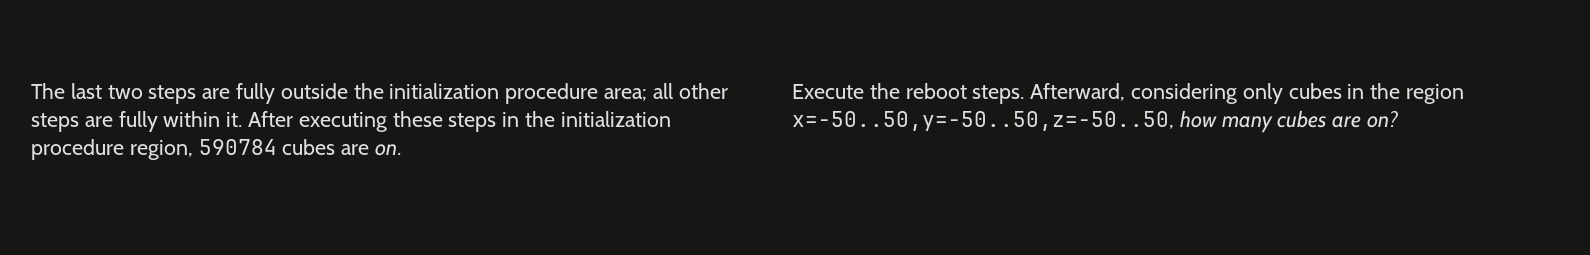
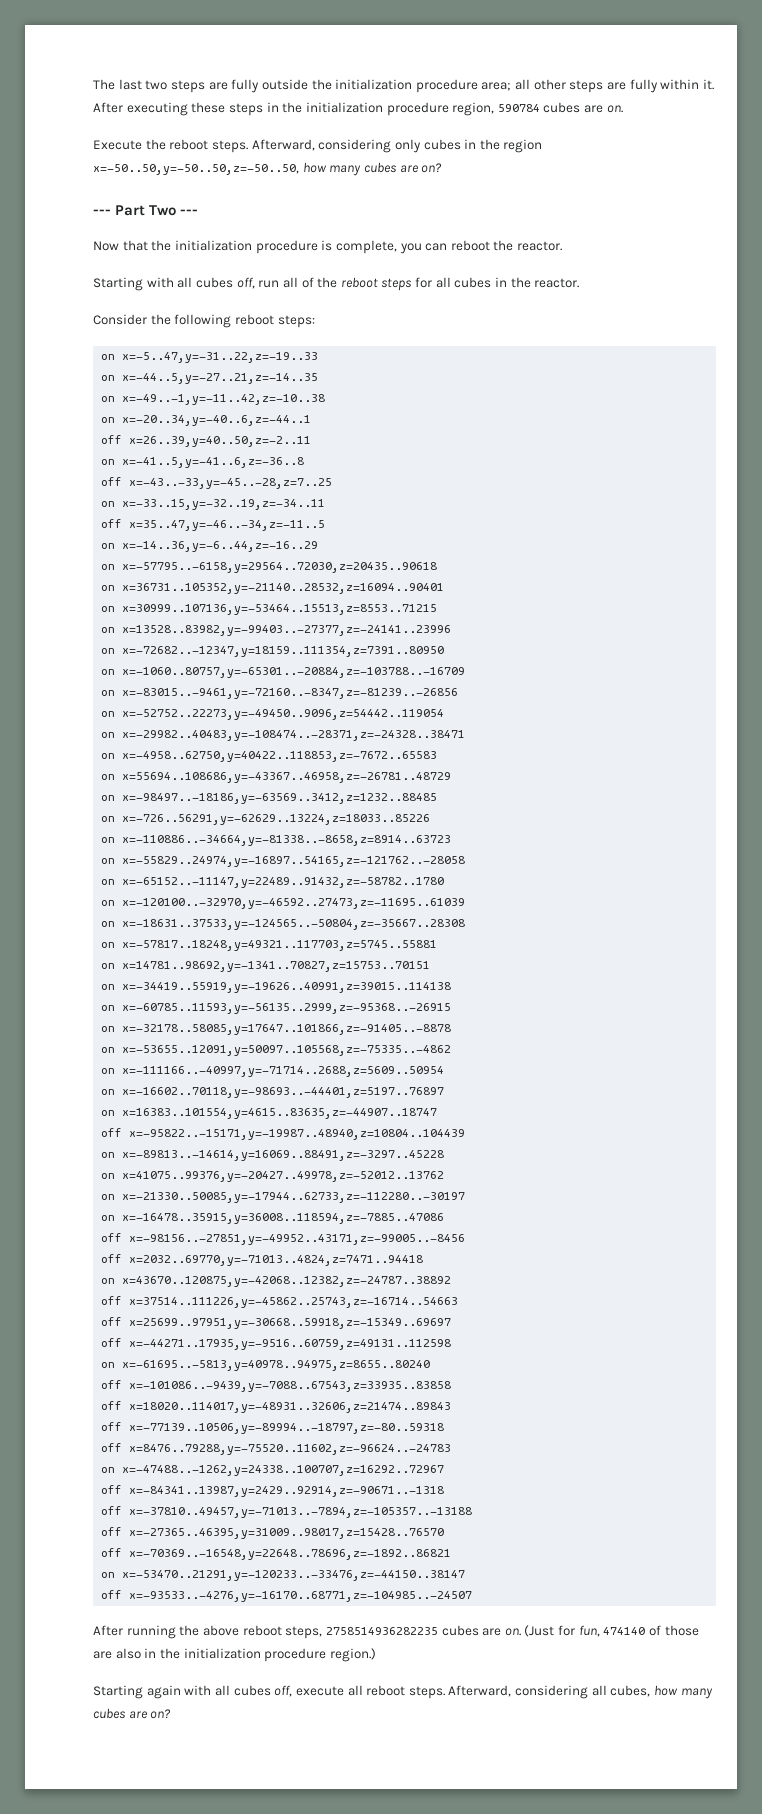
+ --- Part Two ---
+ Now that the initialization procedure is complete, you can reboot the reactor.
+ Starting with all cubes off, run all of the reboot steps for all cubes in the reactor.
+ Consider the following reboot steps:
+ on x=-5..47,y=-31..22,z=-19..33
+ on x=-44..5,y=-27..21,z=-14..35
+ on x=-49..-1,y=-11..42,z=-10..38
+ on x=-20..34,y=-40..6,z=-44..1
+ off x=26..39,y=40..50,z=-2..11
+ on x=-41..5,y=-41..6,z=-36..8
+ off x=-43..-33,y=-45..-28,z=7..25
+ on x=-33..15,y=-32..19,z=-34..11
+ off x=35..47,y=-46..-34,z=-11..5
+ on x=-14..36,y=-6..44,z=-16..29
+ on x=-57795..-6158,y=29564..72030,z=20435..90618
+ on x=36731..105352,y=-21140..28532,z=16094..90401
+ on x=30999..107136,y=-53464..15513,z=8553..71215
+ on x=13528..83982,y=-99403..-27377,z=-24141..23996
+ on x=-72682..-12347,y=18159..111354,z=7391..80950
+ on x=-1060..80757,y=-65301..-20884,z=-103788..-16709
+ on x=-83015..-9461,y=-72160..-8347,z=-81239..-26856
+ on x=-52752..22273,y=-49450..9096,z=54442..119054
+ on x=-29982..40483,y=-108474..-28371,z=-24328..38471
+ on x=-4958..62750,y=40422..118853,z=-7672..65583
+ on x=55694..108686,y=-43367..46958,z=-26781..48729
+ on x=-98497..-18186,y=-63569..3412,z=1232..88485
+ on x=-726..56291,y=-62629..13224,z=18033..85226
+ on x=-110886..-34664,y=-81338..-8658,z=8914..63723
+ on x=-55829..24974,y=-16897..54165,z=-121762..-28058
+ on x=-65152..-11147,y=22489..91432,z=-58782..1780
+ on x=-120100..-32970,y=-46592..27473,z=-11695..61039
+ on x=-18631..37533,y=-124565..-50804,z=-35667..28308
+ on x=-57817..18248,y=49321..117703,z=5745..55881
+ on x=14781..98692,y=-1341..70827,z=15753..70151
+ on x=-34419..55919,y=-19626..40991,z=39015..114138
+ on x=-60785..11593,y=-56135..2999,z=-95368..-26915
+ on x=-32178..58085,y=17647..101866,z=-91405..-8878
+ on x=-53655..12091,y=50097..105568,z=-75335..-4862
+ on x=-111166..-40997,y=-71714..2688,z=5609..50954
+ on x=-16602..70118,y=-98693..-44401,z=5197..76897
+ on x=16383..101554,y=4615..83635,z=-44907..18747
+ off x=-95822..-15171,y=-19987..48940,z=10804..104439
+ on x=-89813..-14614,y=16069..88491,z=-3297..45228
+ on x=41075..99376,y=-20427..49978,z=-52012..13762
+ on x=-21330..50085,y=-17944..62733,z=-112280..-30197
+ on x=-16478..35915,y=36008..118594,z=-7885..47086
+ off x=-98156..-27851,y=-49952..43171,z=-99005..-8456
+ off x=2032..69770,y=-71013..4824,z=7471..94418
+ on x=43670..120875,y=-42068..12382,z=-24787..38892
+ off x=37514..111226,y=-45862..25743,z=-16714..54663
+ off x=25699..97951,y=-30668..59918,z=-15349..69697
+ off x=-44271..17935,y=-9516..60759,z=49131..112598
+ on x=-61695..-5813,y=40978..94975,z=8655..80240
+ off x=-101086..-9439,y=-7088..67543,z=33935..83858
+ off x=18020..114017,y=-48931..32606,z=21474..89843
+ off x=-77139..10506,y=-89994..-18797,z=-80..59318
+ off x=8476..79288,y=-75520..11602,z=-96624..-24783
+ on x=-47488..-1262,y=24338..100707,z=16292..72967
+ off x=-84341..13987,y=2429..92914,z=-90671..-1318
+ off x=-37810..49457,y=-71013..-7894,z=-105357..-13188
+ off x=-27365..46395,y=31009..98017,z=15428..76570
+ off x=-70369..-16548,y=22648..78696,z=-1892..86821
+ on x=-53470..21291,y=-120233..-33476,z=-44150..38147
+ off x=-93533..-4276,y=-16170..68771,z=-104985..-24507
+ After running the above reboot steps, 2758514936282235 cubes are on. (Just for fun, 474140 of those are also in the initialization procedure region.)
+ Starting again with all cubes off, execute all reboot steps. Afterward, considering all cubes, how many cubes are on?

